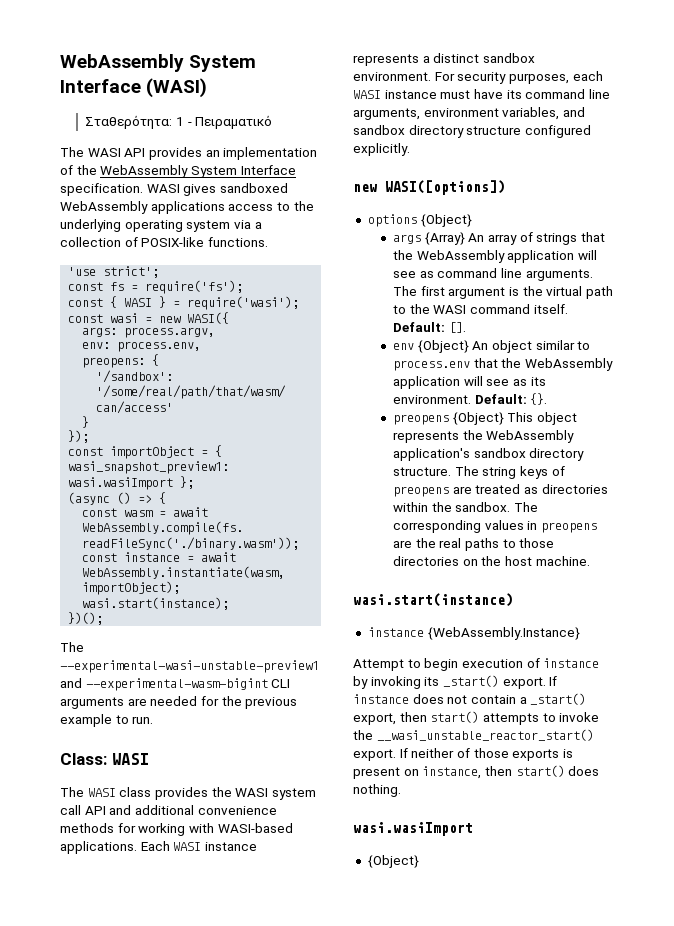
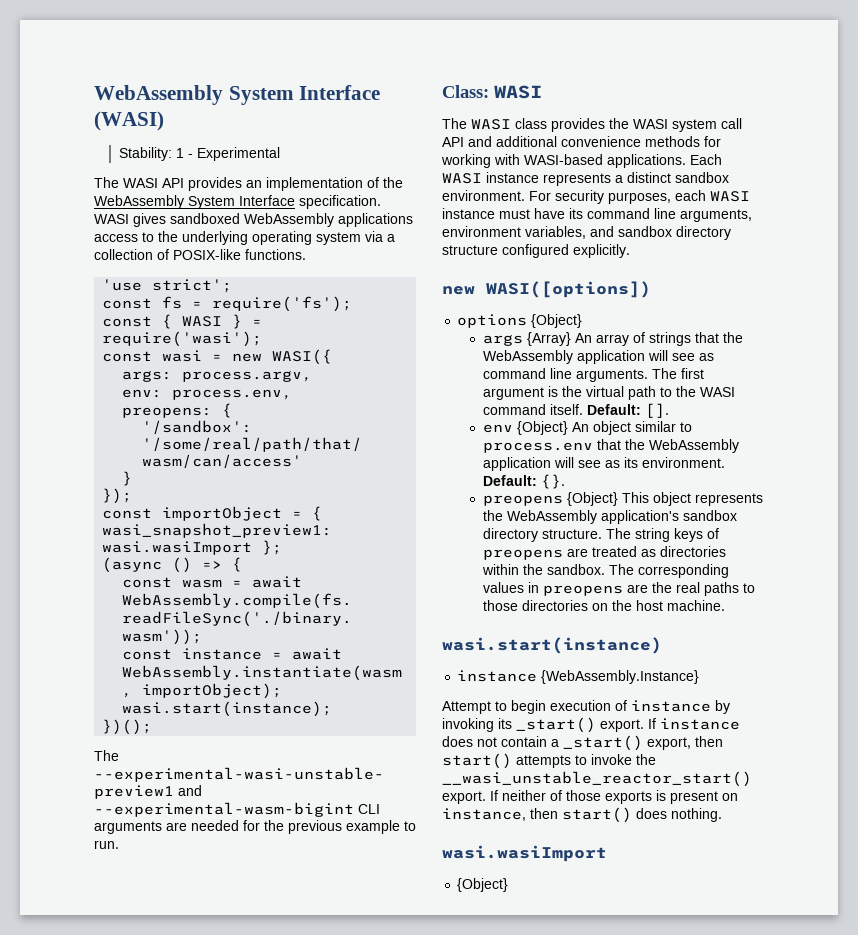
- Σταθερότητα: 1 - Πειραματικό
+ Stability: 1 - Experimental

